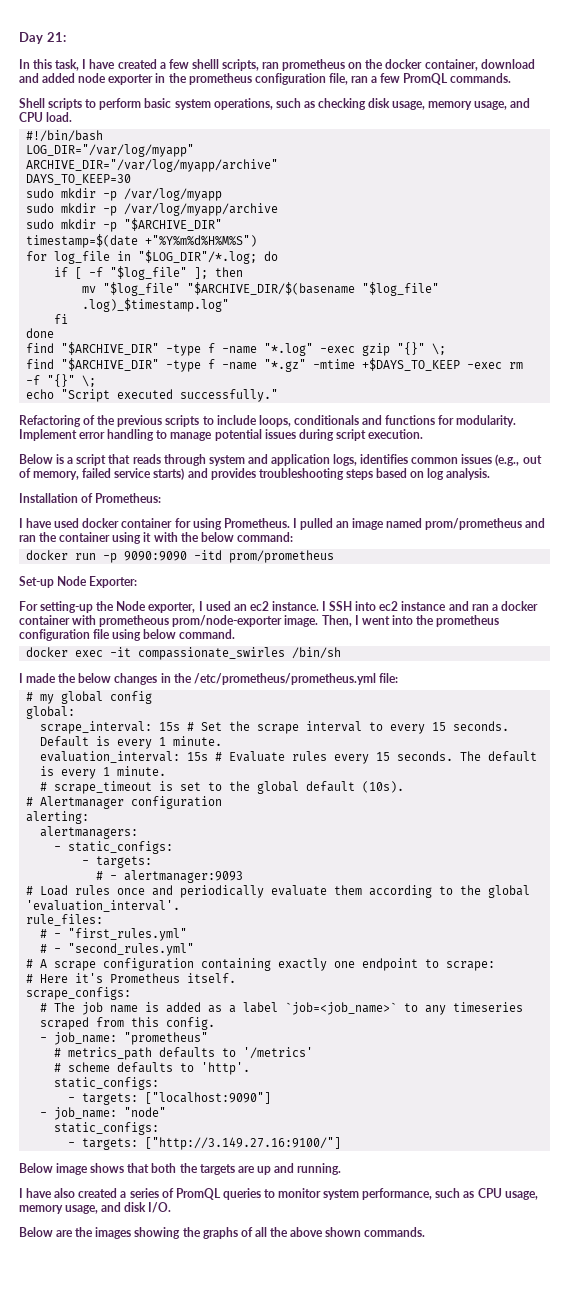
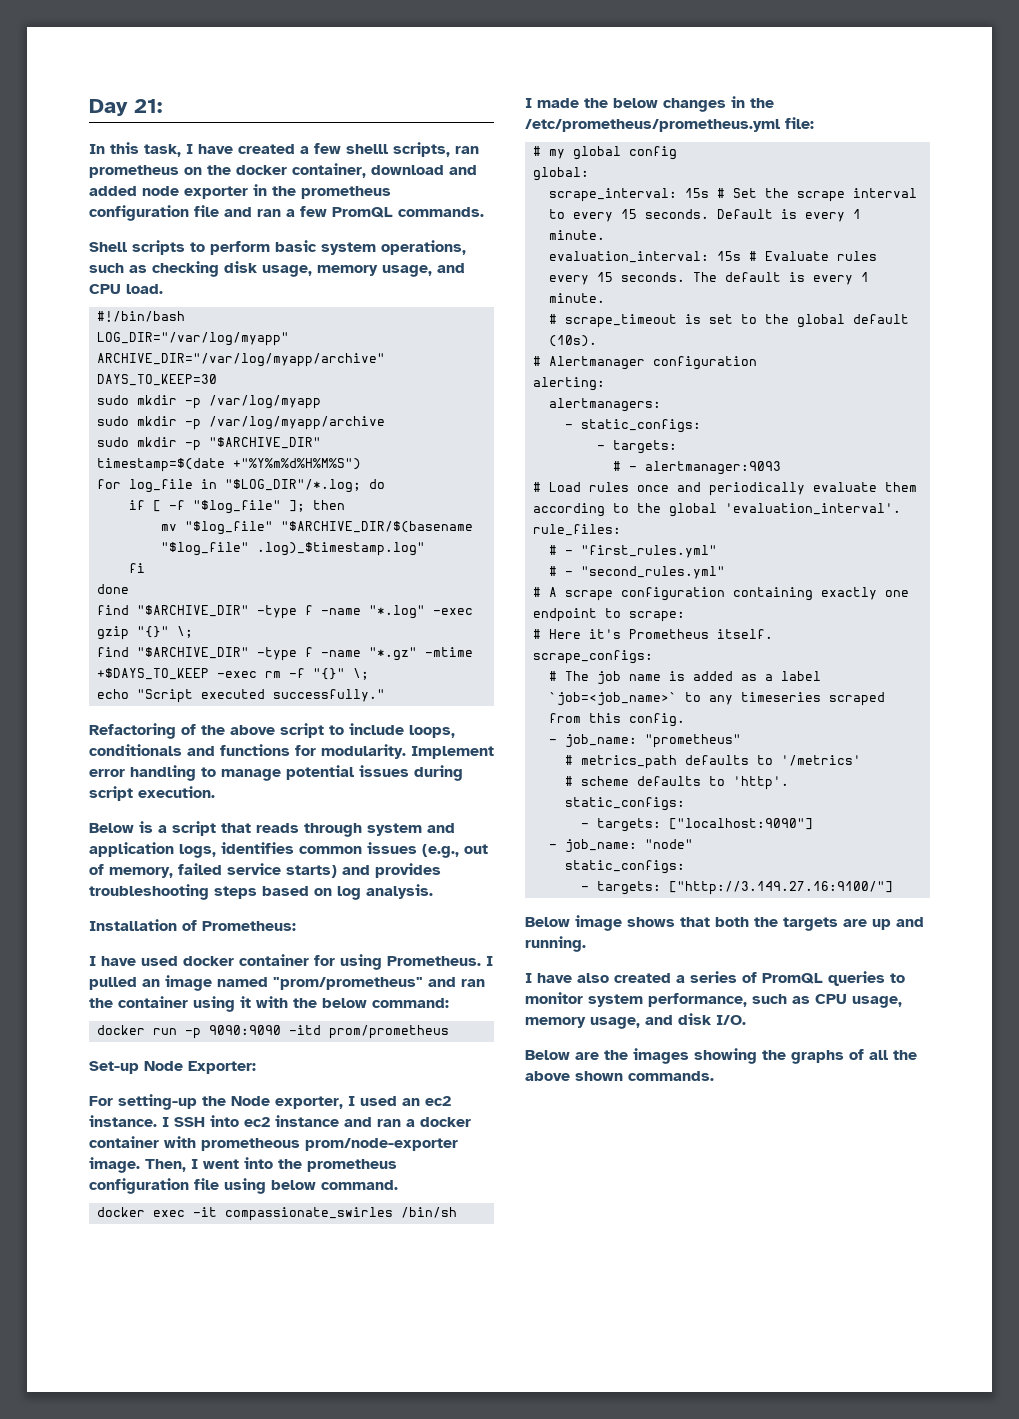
- In this task, I have created a few shelll scripts, ran prometheus on the docker container, download and added node exporter in the prometheus configuration file, ran a few PromQL commands.
+ In this task, I have created a few shelll scripts, ran prometheus on the docker container, download and added node exporter in the prometheus configuration file and ran a few PromQL commands.
- Refactoring of the previous scripts to include loops, conditionals and functions for modularity.
+ Refactoring of the above script to include loops, conditionals and functions for modularity.
- I pulled an image named prom/prometheus and ran the container using it with the below command:
+ I pulled an image named "prom/prometheus" and ran the container using it with the below command:

